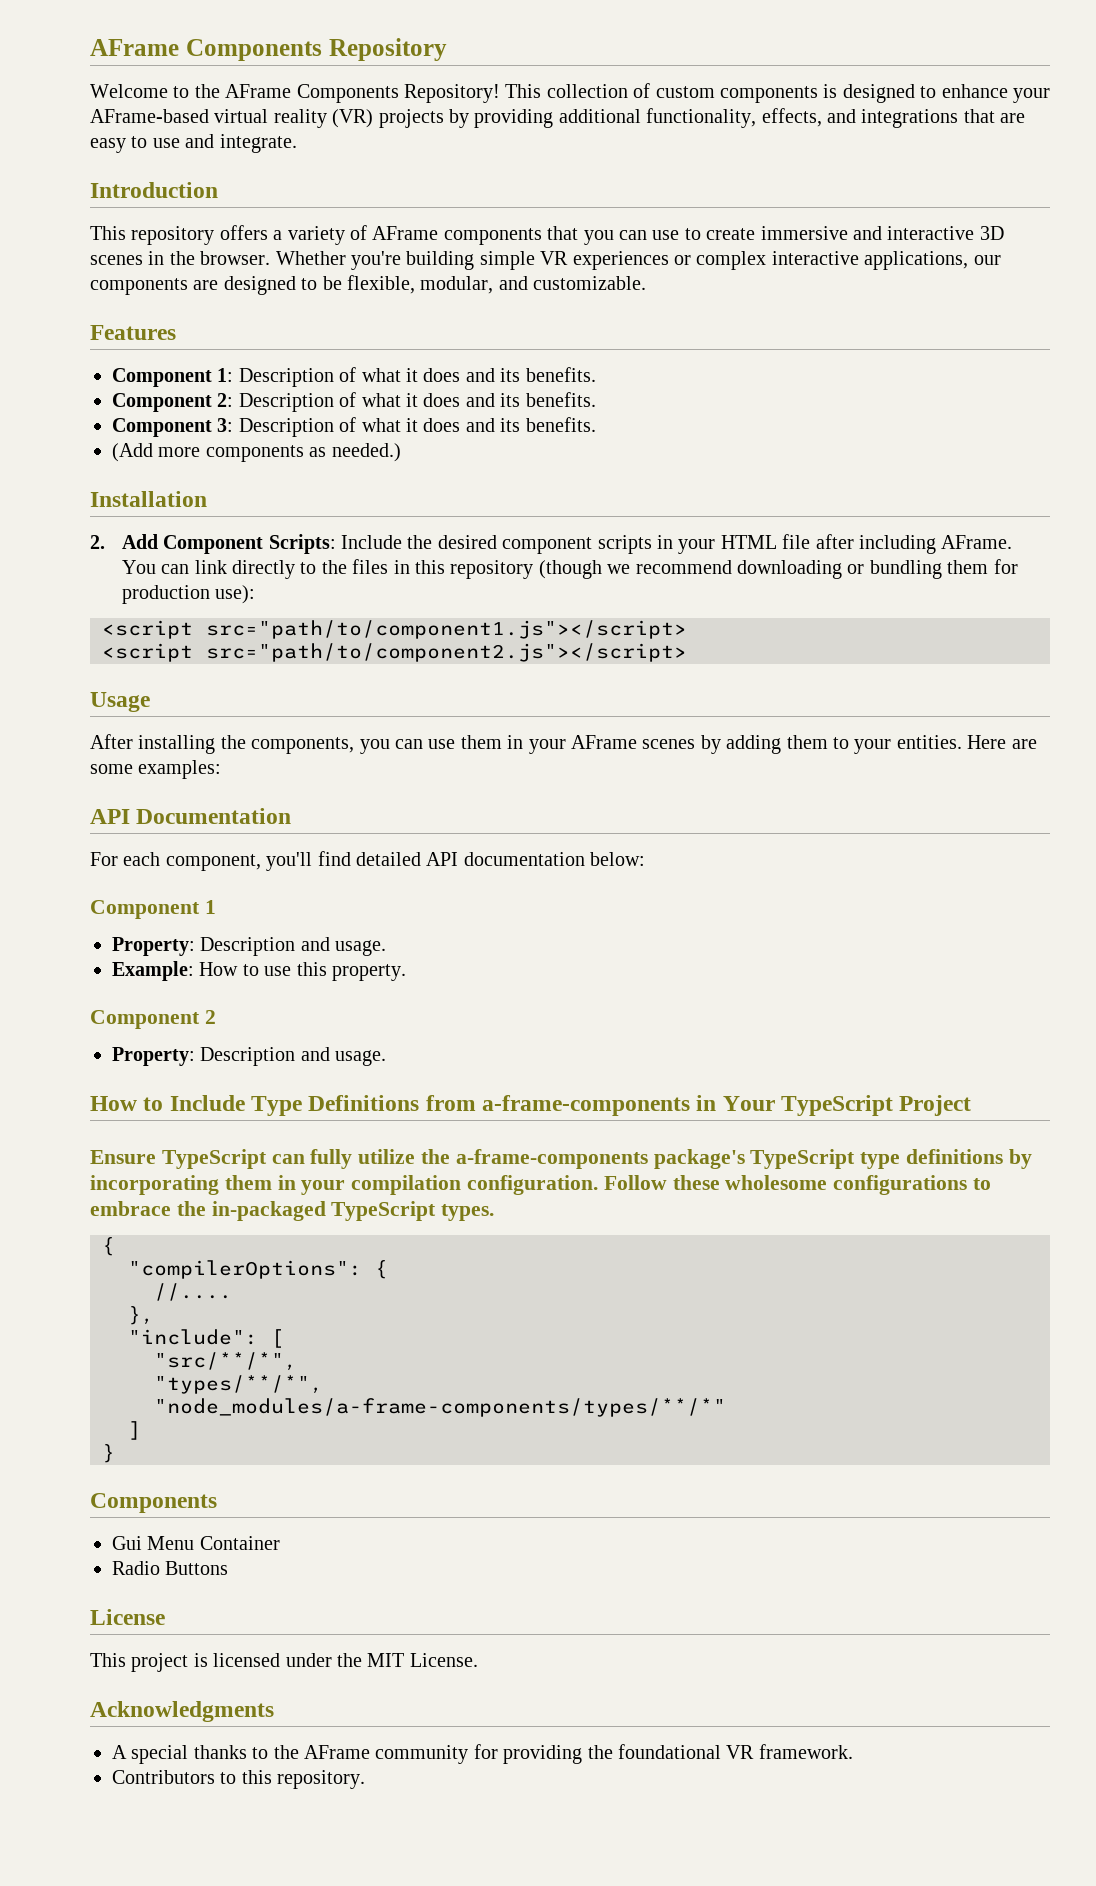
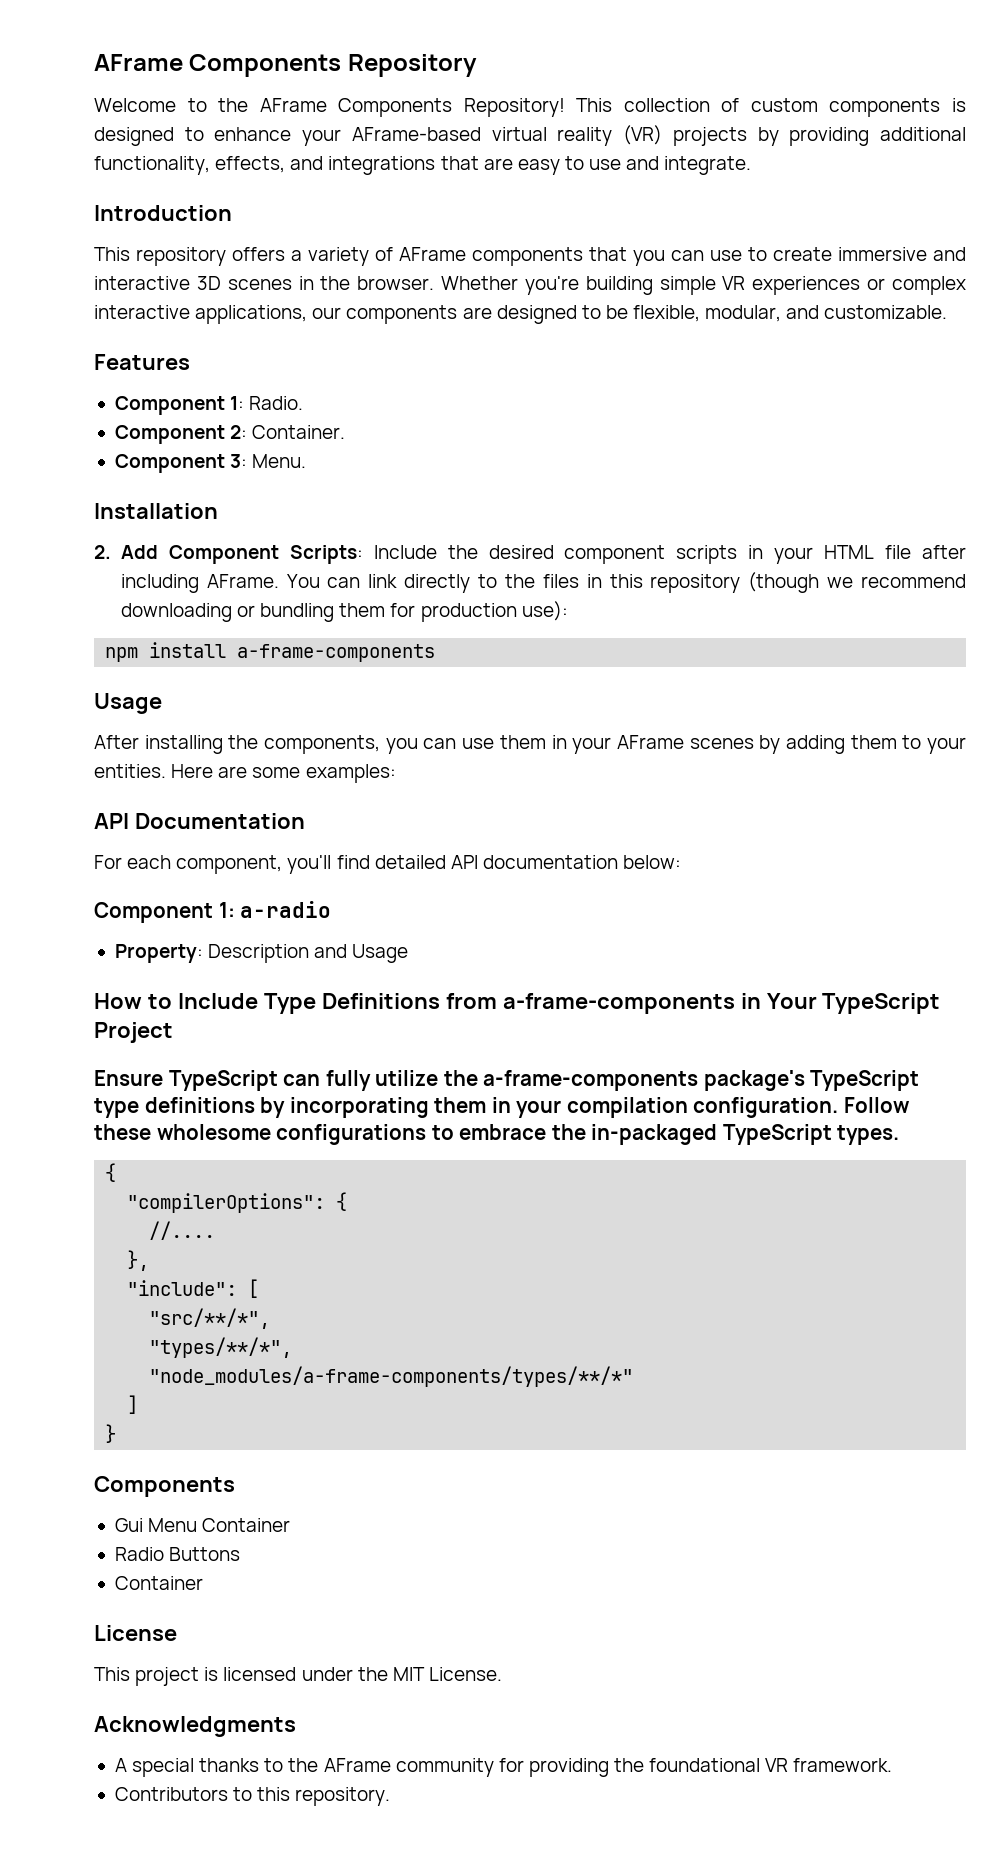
- Component 1: Description of what it does and its benefits.
- Component 2: Description of what it does and its benefits.
- Component 3: Description of what it does and its benefits.
- (Add more components as needed.)
+ Component 1: Radio.
+ Component 2: Container.
+ Component 3: Menu.
- <script src="path/to/component1.js"></script>
- <script src="path/to/component2.js"></script>
+ npm install a-frame-components
- Component 1
- Property: Description and usage.
- Example: How to use this property.
- Component 2
- Property: Description and usage.
+ Component 1: a-radio
+ Property: Description and Usage
  Radio Buttons
+ Container

